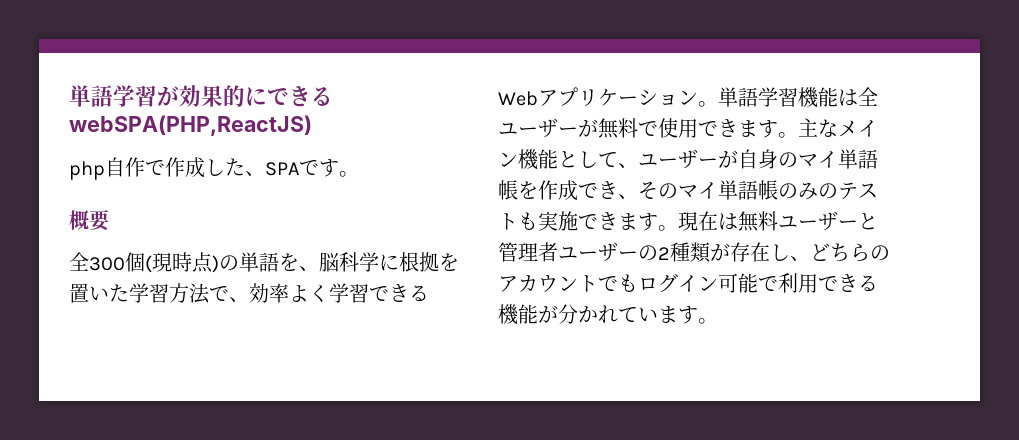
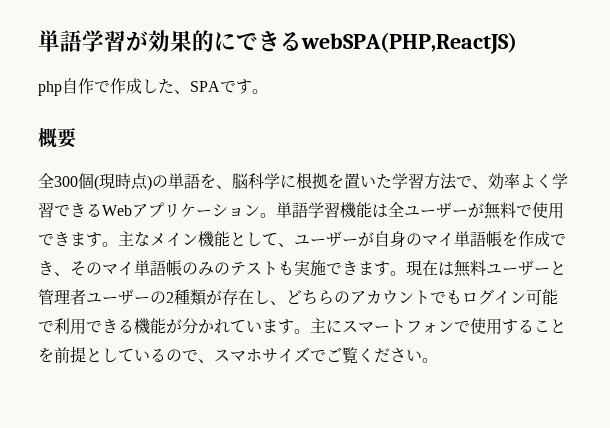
+ 主にスマートフォンで使用することを前提としているので、スマホサイズでご覧ください。

